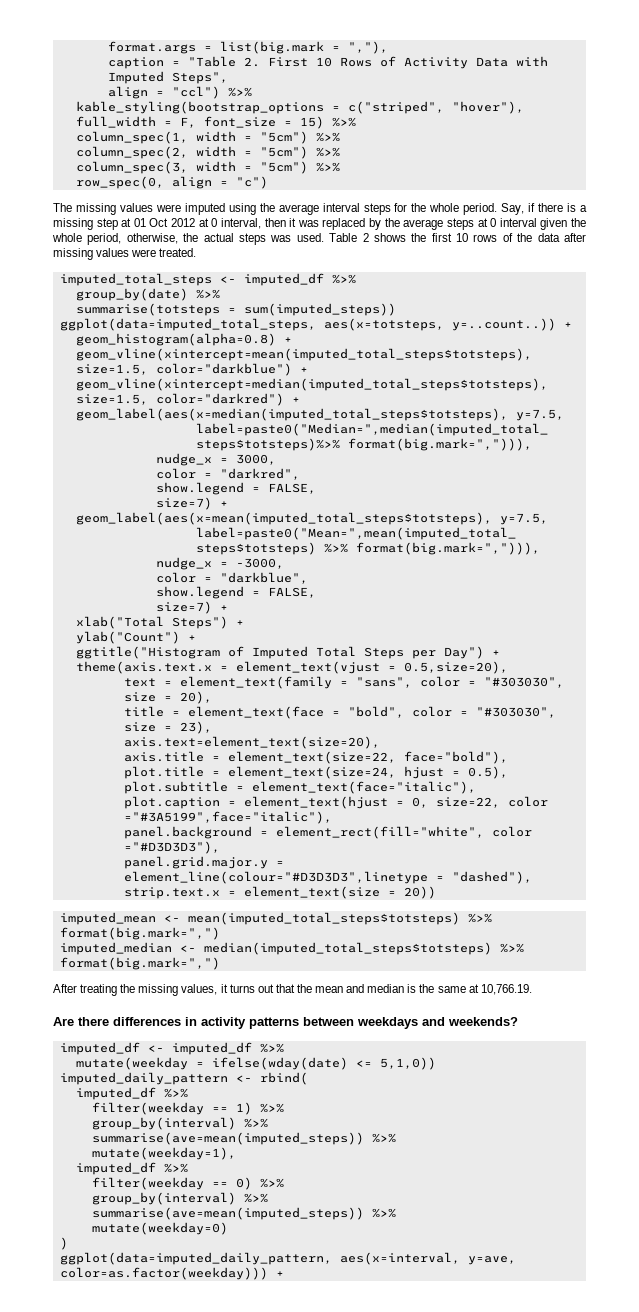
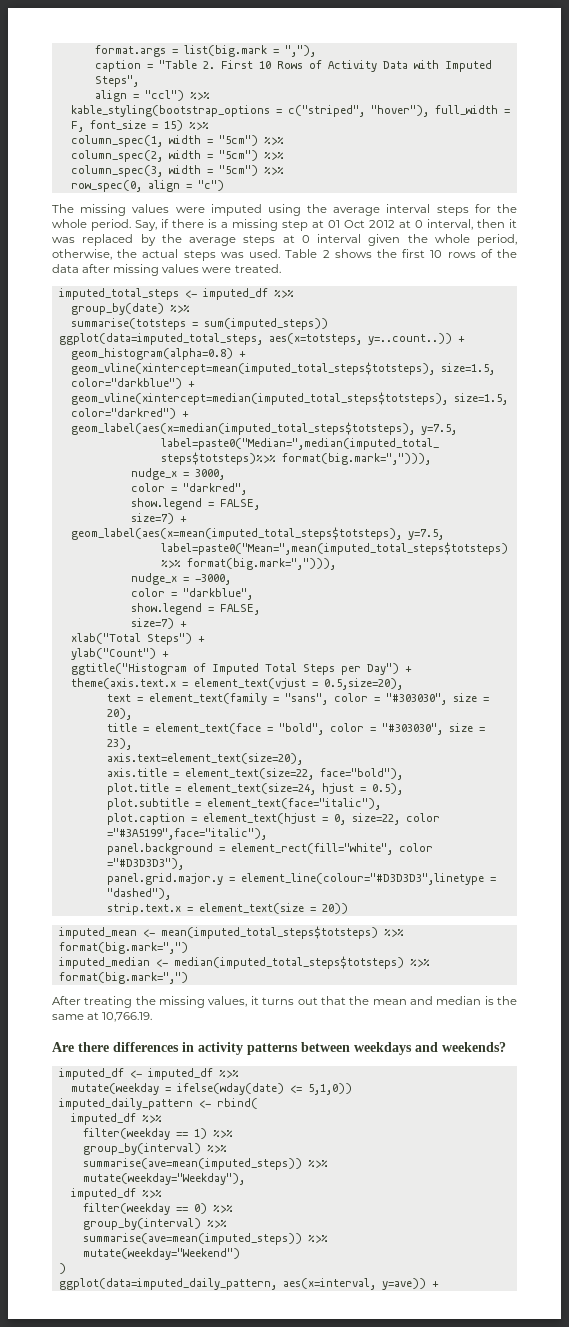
- mutate(weekday=1),
+ mutate(weekday="Weekday"),
- mutate(weekday=0)
+ mutate(weekday="Weekend")
- ggplot(data=imputed_daily_pattern, aes(x=interval, y=ave, color=as.factor(weekday))) +
+ ggplot(data=imputed_daily_pattern, aes(x=interval, y=ave)) +

